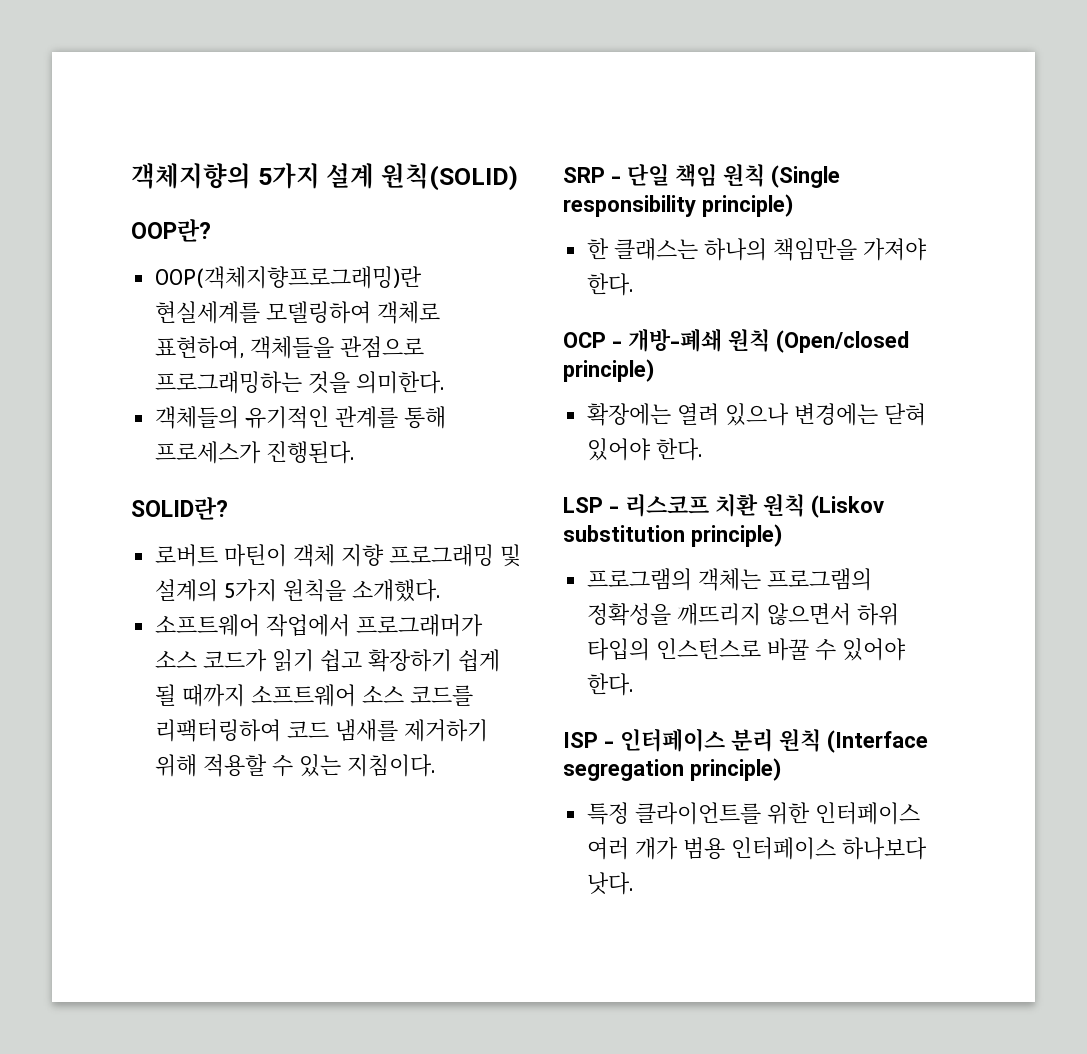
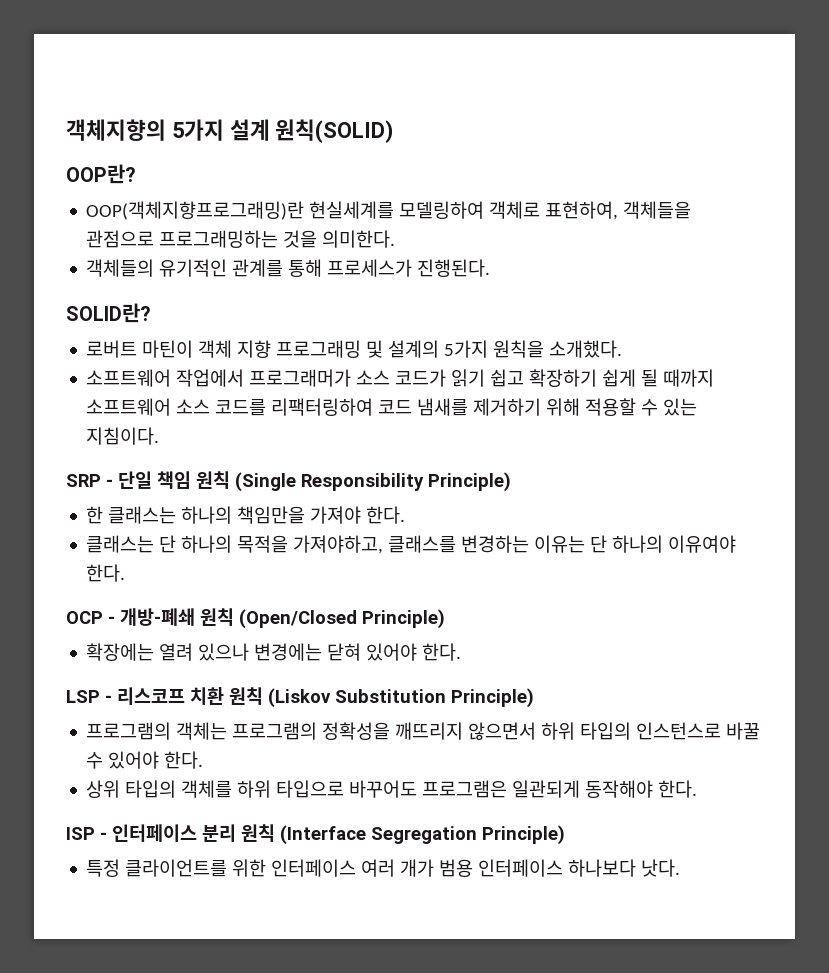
- SRP - 단일 책임 원칙 (Single responsibility principle)
+ SRP - 단일 책임 원칙 (Single Responsibility Principle)
+ 클래스는 단 하나의 목적을 가져야하고, 클래스를 변경하는 이유는 단 하나의 이유여야 한다.
- OCP - 개방-폐쇄 원칙 (Open/closed principle)
+ OCP - 개방-폐쇄 원칙 (Open/Closed Principle)
- LSP - 리스코프 치환 원칙 (Liskov substitution principle)
+ LSP - 리스코프 치환 원칙 (Liskov Substitution Principle)
+ 상위 타입의 객체를 하위 타입으로 바꾸어도 프로그램은 일관되게 동작해야 한다.
- ISP - 인터페이스 분리 원칙 (Interface segregation principle)
+ ISP - 인터페이스 분리 원칙 (Interface Segregation Principle)

